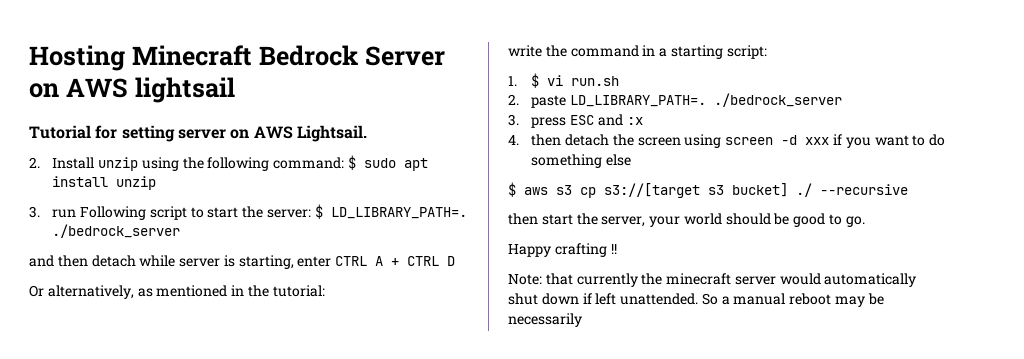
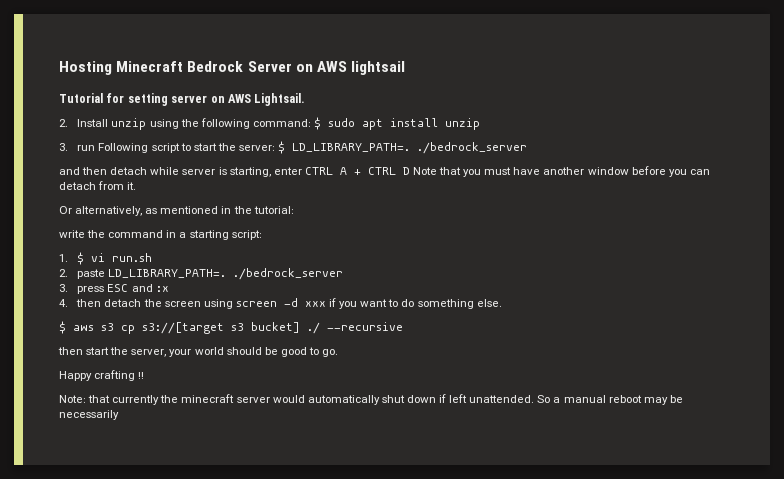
- and then detach while server is starting, enter CTRL A + CTRL D
+ and then detach while server is starting, enter CTRL A + CTRL D Note that you must have another window before you can detach from it.
- 4. then detach the screen using screen -d xxx if you want to do something else
+ 4. then detach the screen using screen -d xxx if you want to do something else.

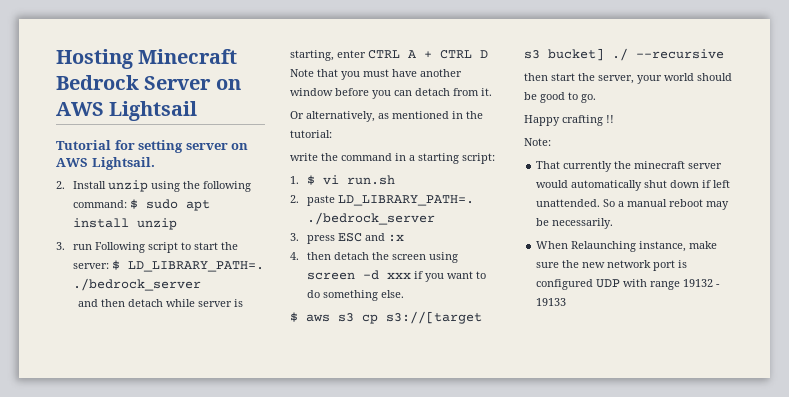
- Hosting Minecraft Bedrock Server on AWS lightsail
+ Hosting Minecraft Bedrock Server on AWS Lightsail
- Note: that currently the minecraft server would automatically shut down if left unattended.
+ Note:
+ That currently the minecraft server would automatically shut down if left unattended.
- So a manual reboot may be necessarily
+ So a manual reboot may be necessarily.
+ When Relaunching instance, make sure the new network port is configured UDP with range 19132 - 19133

